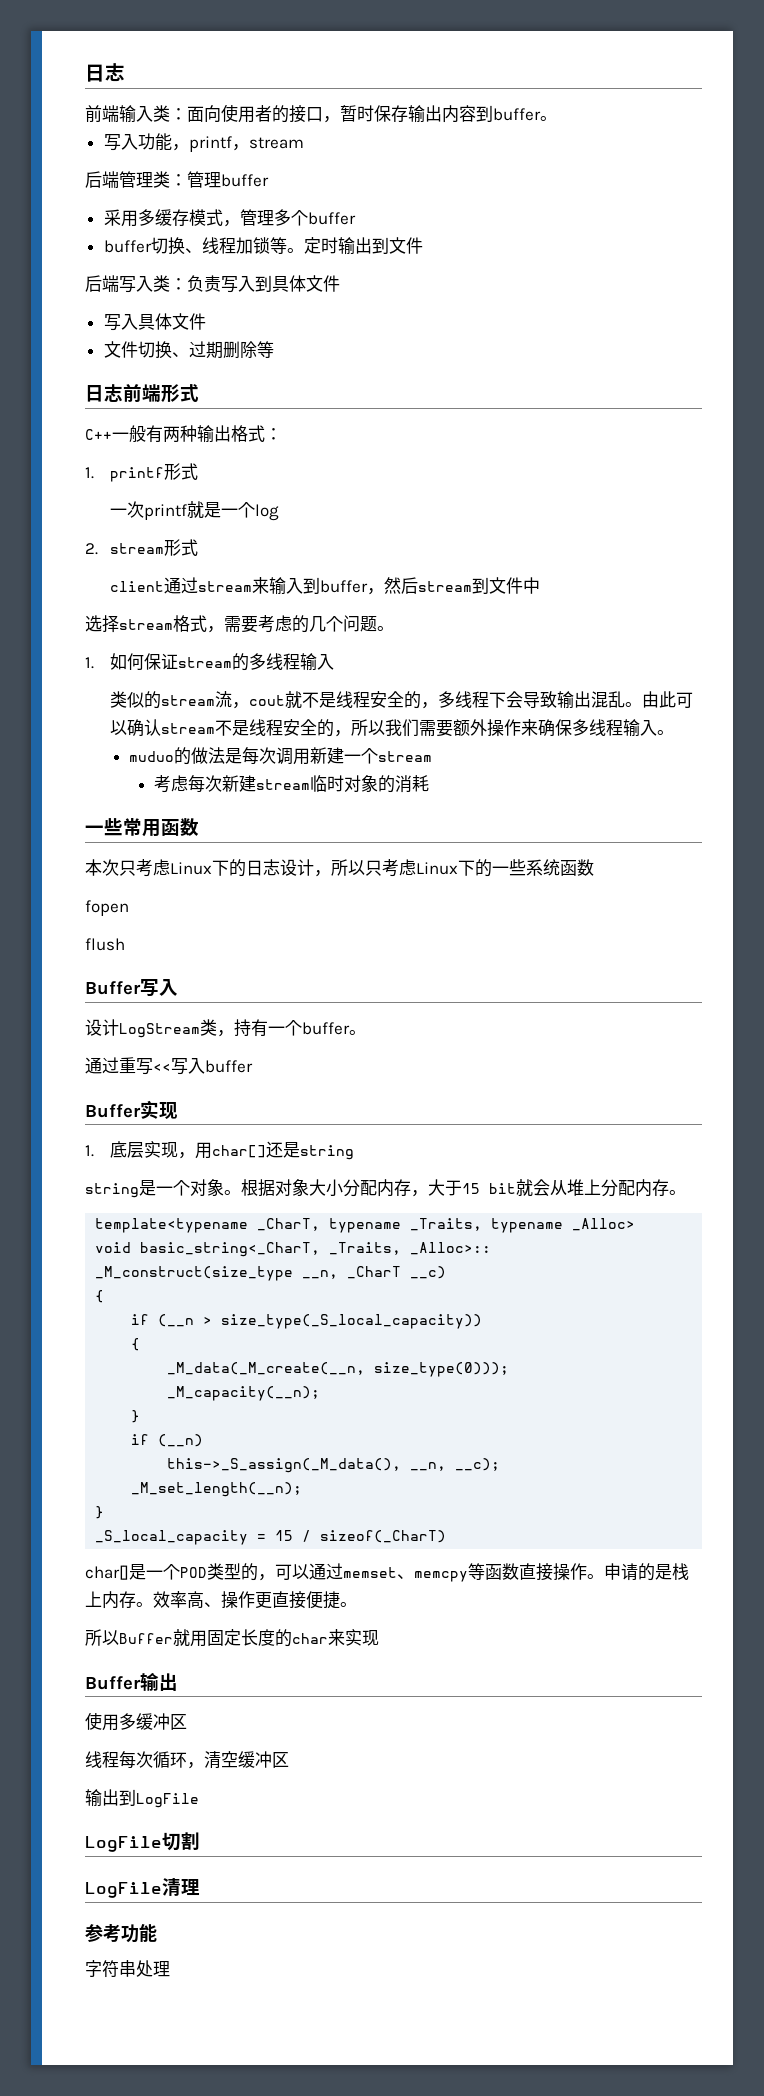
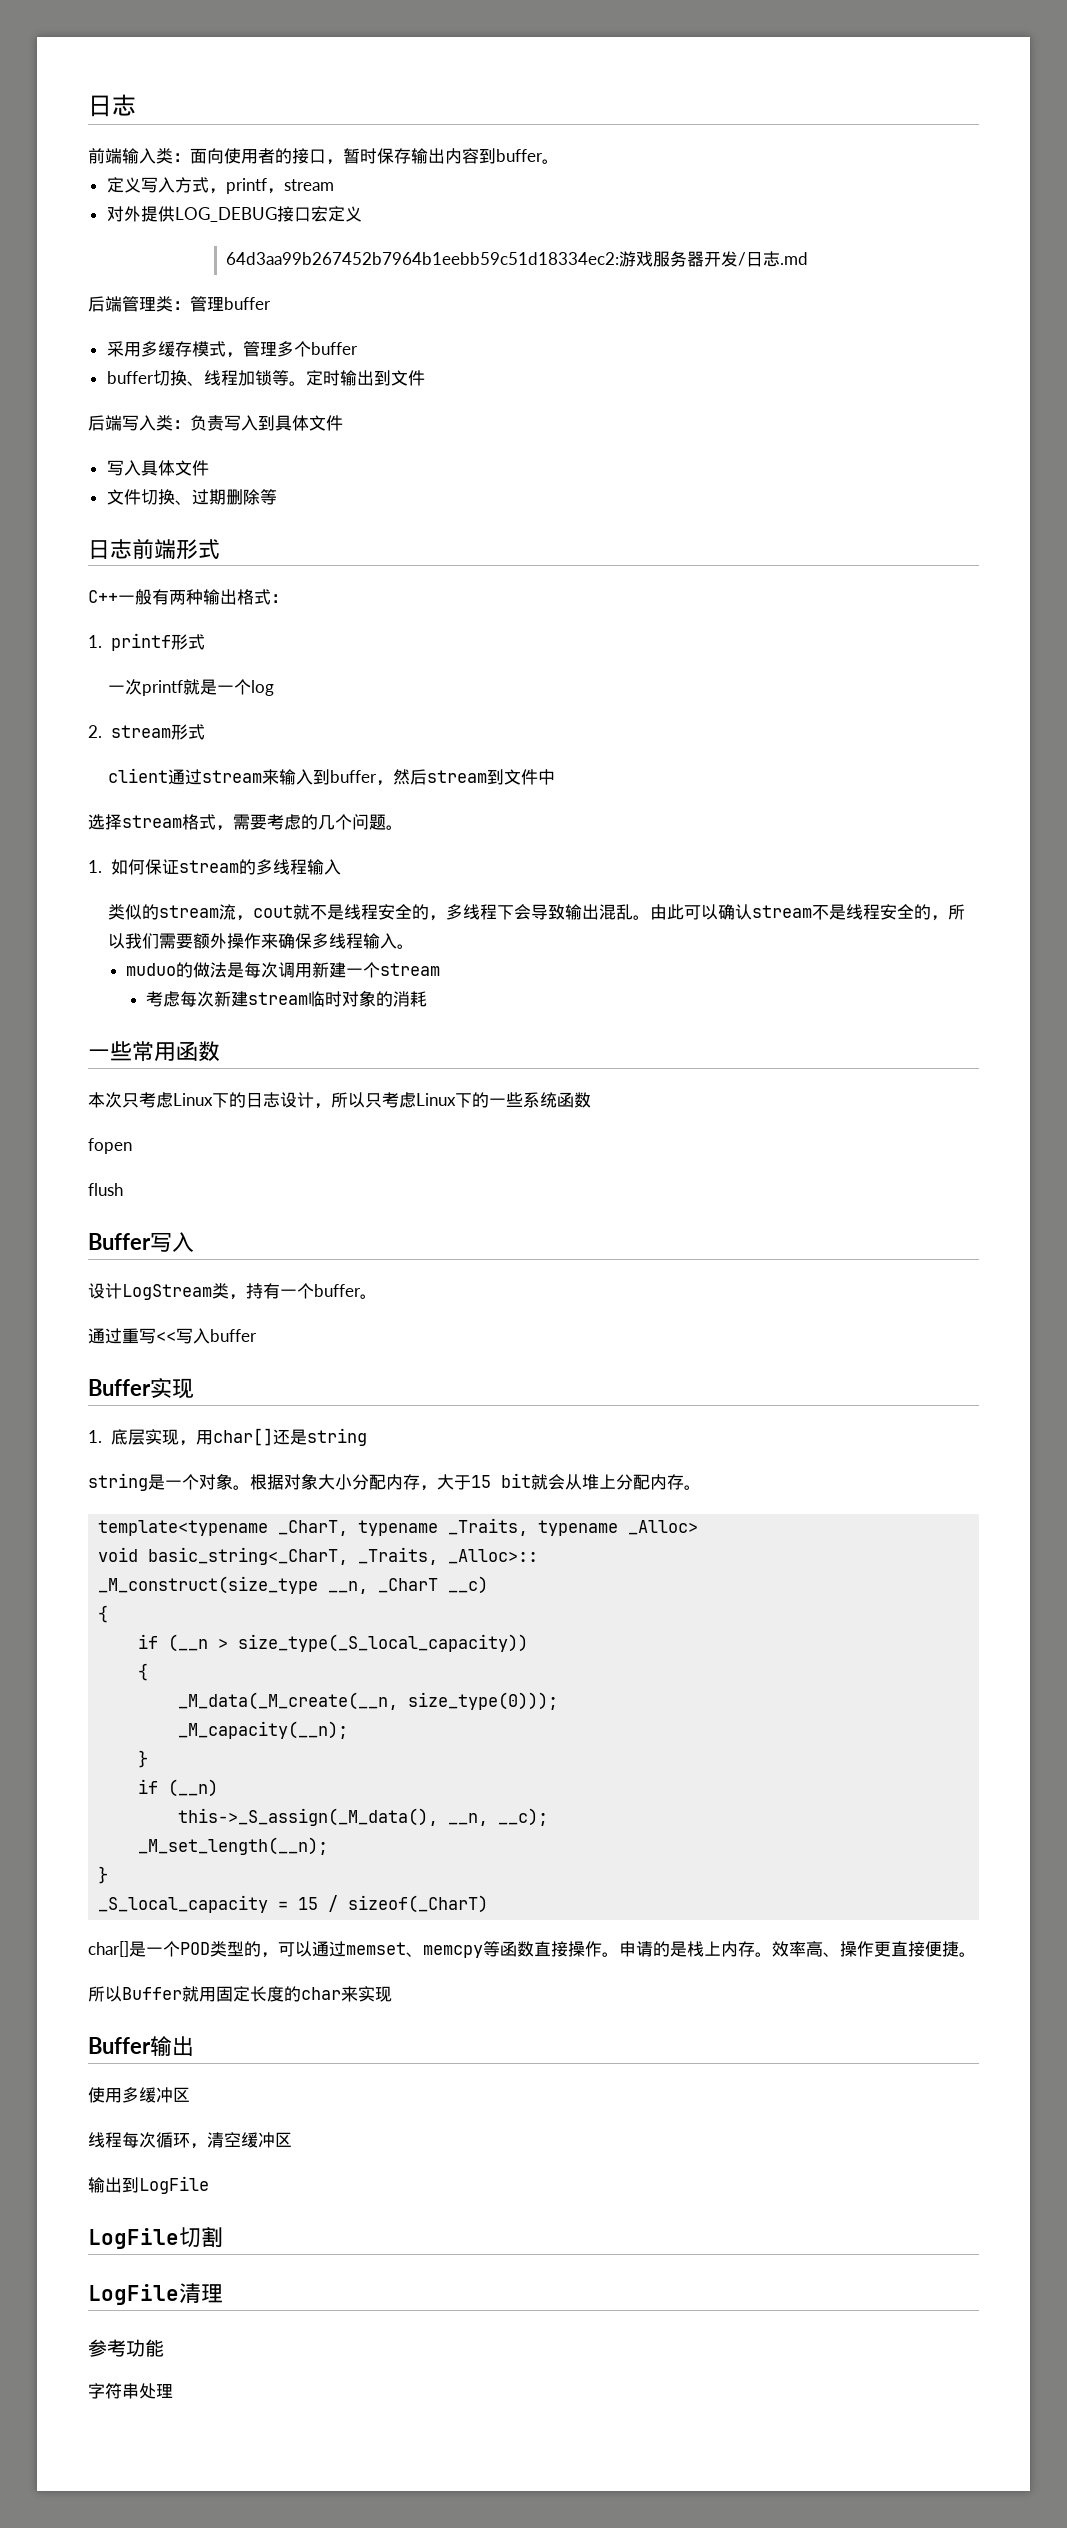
- 写入功能，printf，stream
+ 定义写入方式，printf，stream
+ 对外提供LOG_DEBUG接口宏定义
+ 64d3aa99b267452b7964b1eebb59c51d18334ec2:游戏服务器开发/日志.md

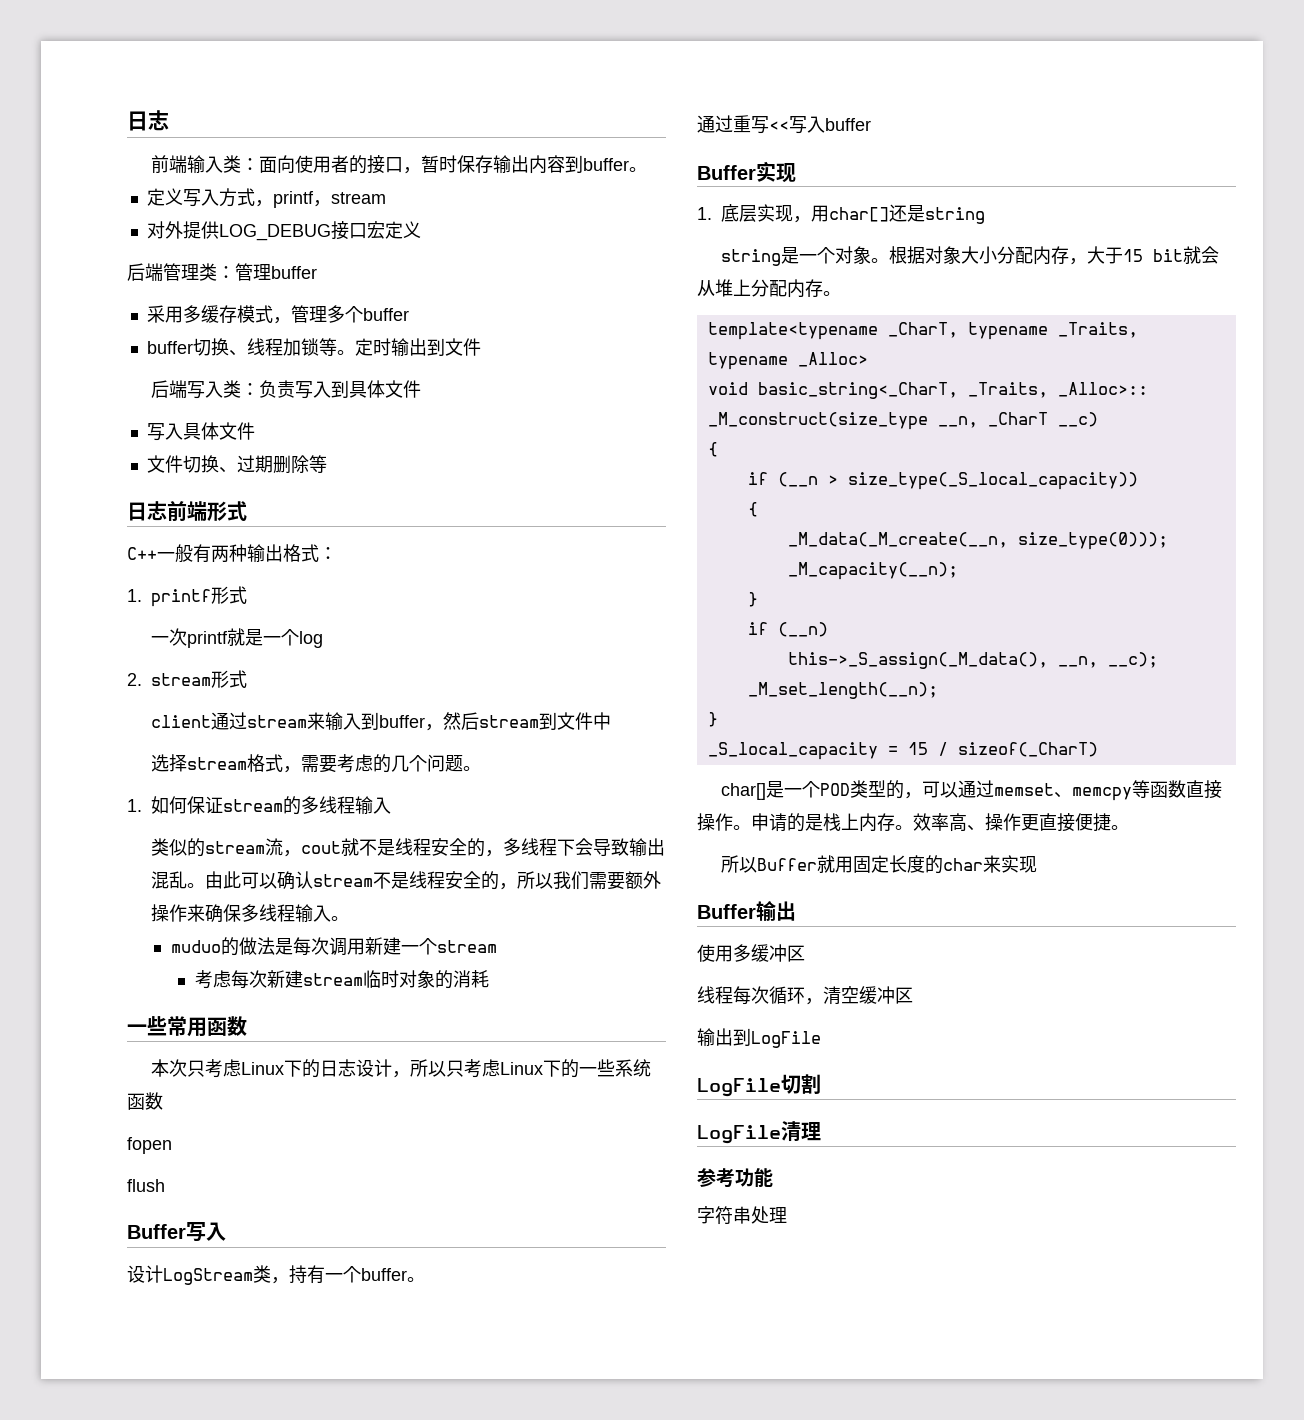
- 64d3aa99b267452b7964b1eebb59c51d18334ec2:游戏服务器开发/日志.md

